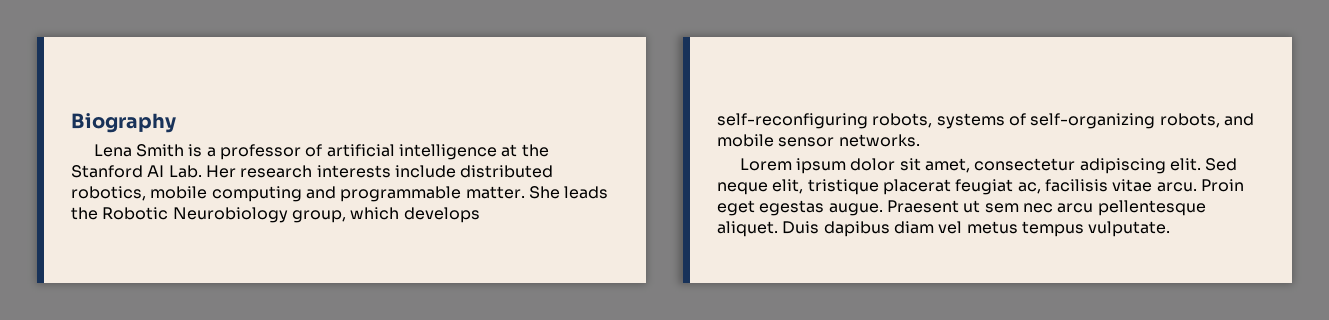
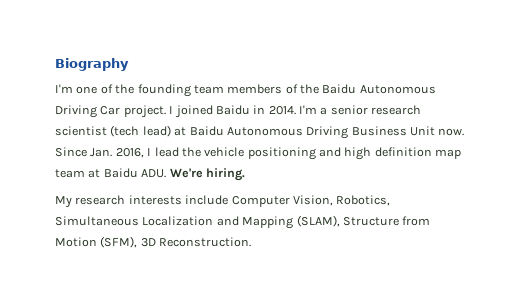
- Lena Smith is a professor of artificial intelligence at the Stanford AI Lab. Her research interests include distributed robotics, mobile computing and programmable matter. She leads the Robotic Neurobiology group, which develops self-reconfiguring robots, systems of self-organizing robots, and mobile sensor networks.
- Lorem ipsum dolor sit amet, consectetur adipiscing elit. Sed neque elit, tristique placerat feugiat ac, facilisis vitae arcu. Proin eget egestas augue. Praesent ut sem nec arcu pellentesque aliquet. Duis dapibus diam vel metus tempus vulputate.
+ I'm one of the founding team members of the Baidu Autonomous Driving Car project. I joined Baidu in 2014. I'm a senior research scientist (tech lead) at Baidu Autonomous Driving Business Unit now. Since Jan. 2016, I lead the vehicle positioning and high definition map team at Baidu ADU. We're hiring.
+ My research interests include Computer Vision, Robotics, Simultaneous Localization and Mapping (SLAM), Structure from Motion (SFM), 3D Reconstruction.

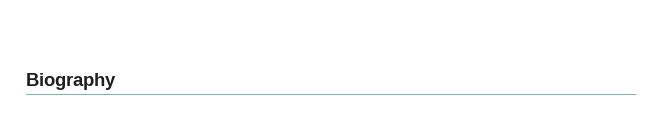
- I'm one of the founding team members of the Baidu Autonomous Driving Car project. I joined Baidu in 2014. I'm a senior research scientist (tech lead) at Baidu Autonomous Driving Business Unit now. Since Jan. 2016, I lead the vehicle positioning and high definition map team at Baidu ADU. We're hiring.
- My research interests include Computer Vision, Robotics, Simultaneous Localization and Mapping (SLAM), Structure from Motion (SFM), 3D Reconstruction.

